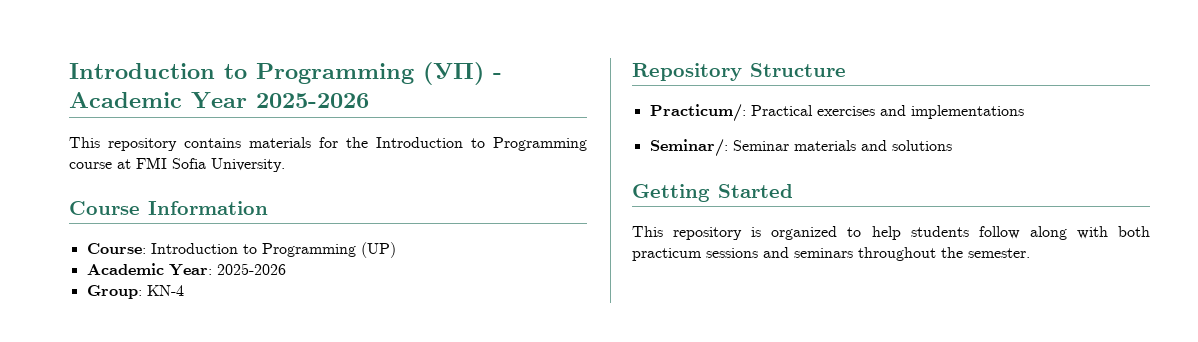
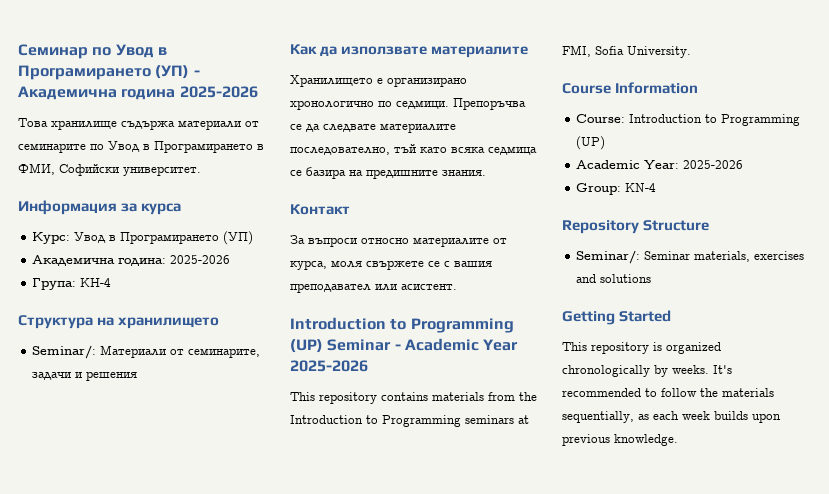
- Introduction to Programming (УП) - Academic Year 2025-2026
+ Семинар по Увод в Програмирането (УП) - Академична година 2025-2026
+ Това хранилище съдържа материали от семинарите по Увод в Програмирането в ФМИ, Софийски университет.
+ Информация за курса
+ Курс: Увод в Програмирането (УП)
+ Академична година: 2025-2026
+ Група: КН-4
+ Структура на хранилището
+ Seminar/: Материали от семинарите, задачи и решения
+ Как да използвате материалите
+ Хранилището е организирано хронологично по седмици. Препоръчва се да следвате материалите последователно, тъй като всяка седмица се базира на предишните знания.
+ Контакт
+ За въпроси относно материалите от курса, моля свържете се с вашия преподавател или асистент.
+ Introduction to Programming (UP) Seminar - Academic Year 2025-2026
- This repository contains materials for the Introduction to Programming course at FMI Sofia University.
+ This repository contains materials from the Introduction to Programming seminars at FMI, Sofia University.
- Practicum/: Practical exercises and implementations
- Seminar/: Seminar materials and solutions
+ Seminar/: Seminar materials, exercises and solutions
- This repository is organized to help students follow along with both practicum sessions and seminars throughout the semester.
+ This repository is organized chronologically by weeks. It's recommended to follow the materials sequentially, as each week builds upon previous knowledge.

